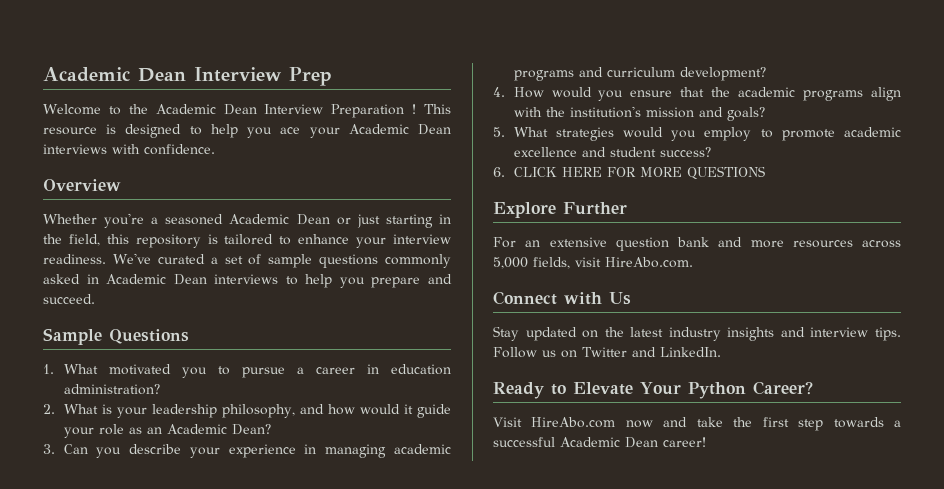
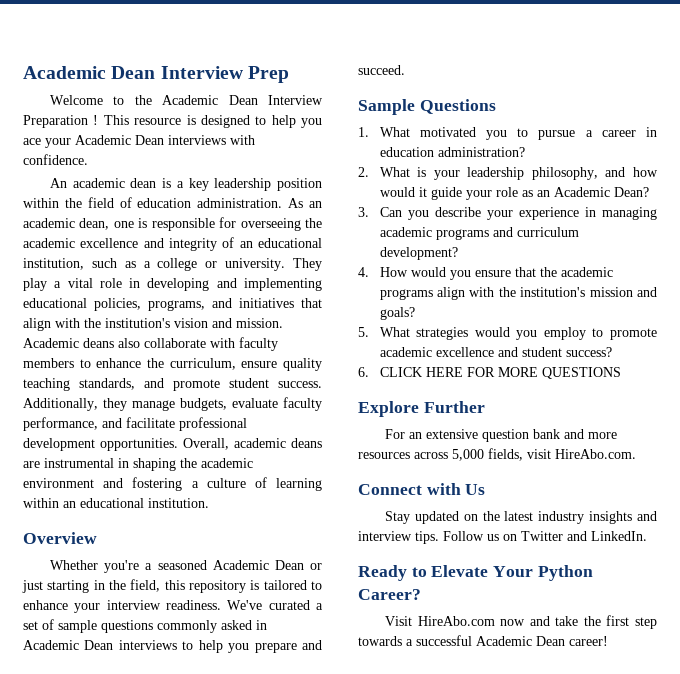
+ An academic dean is a key leadership position within the field of education administration. As an academic dean, one is responsible for overseeing the academic excellence and integrity of an educational institution, such as a college or university. They play a vital role in developing and implementing educational policies, programs, and initiatives that align with the institution's vision and mission. Academic deans also collaborate with faculty members to enhance the curriculum, ensure quality teaching standards, and promote student success. Additionally, they manage budgets, evaluate faculty performance, and facilitate professional development opportunities. Overall, academic deans are instrumental in shaping the academic environment and fostering a culture of learning within an educational institution.

